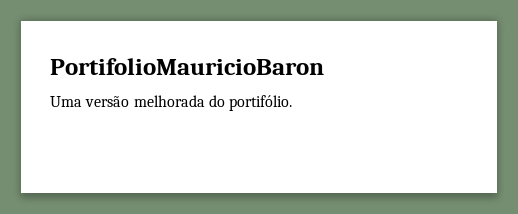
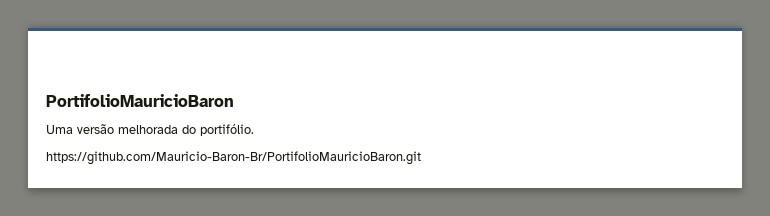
+ https://github.com/Mauricio-Baron-Br/PortifolioMauricioBaron.git

